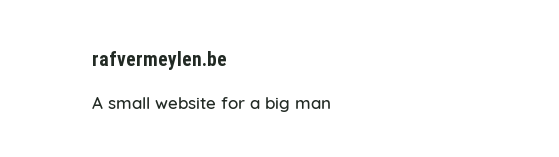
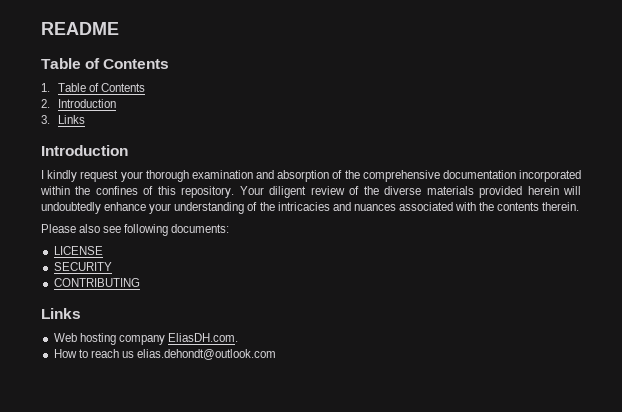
- rafvermeylen.be
- A small website for a big man
+ README
+ Table of Contents
+ 1. Table of Contents
+ 2. Introduction
+ 3. Links
+ Introduction
+ I kindly request your thorough examination and absorption of the comprehensive documentation incorporated within the confines of this repository. Your diligent review of the diverse materials provided herein will undoubtedly enhance your understanding of the intricacies and nuances associated with the contents therein.
+ Please also see following documents:
+ LICENSE
+ SECURITY
+ CONTRIBUTING
+ Links
+ Web hosting company EliasDH.com.
+ How to reach us elias.dehondt@outlook.com

